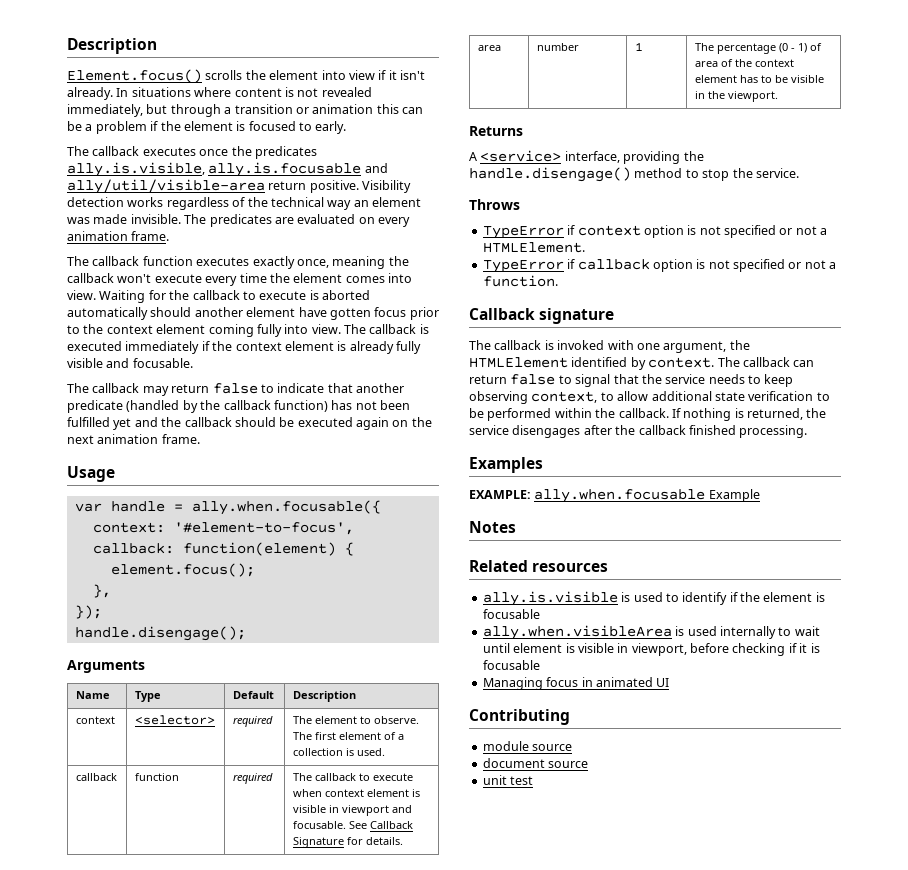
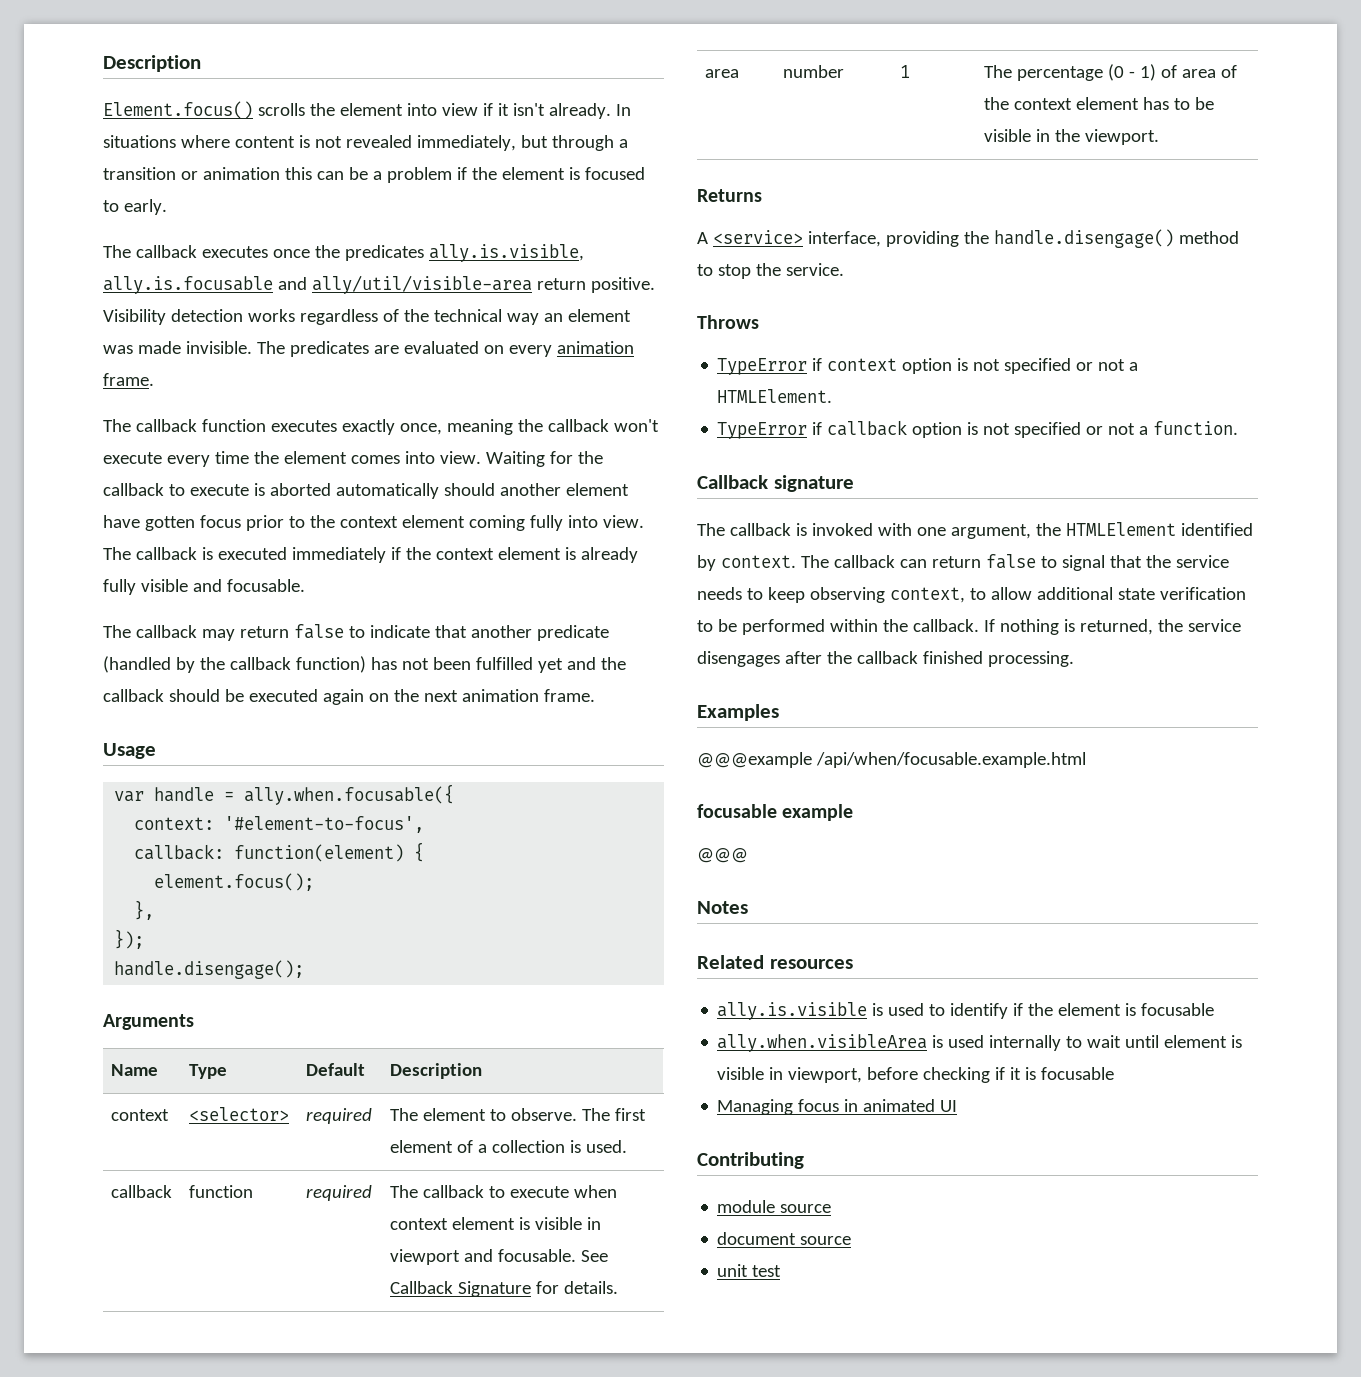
- EXAMPLE: ally.when.focusable Example
+ @@@example /api/when/focusable.example.html
+ focusable example
+ @@@

